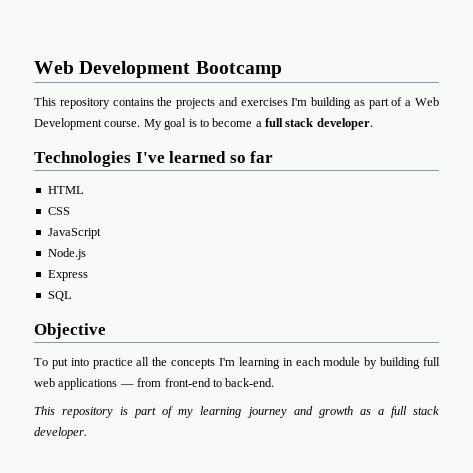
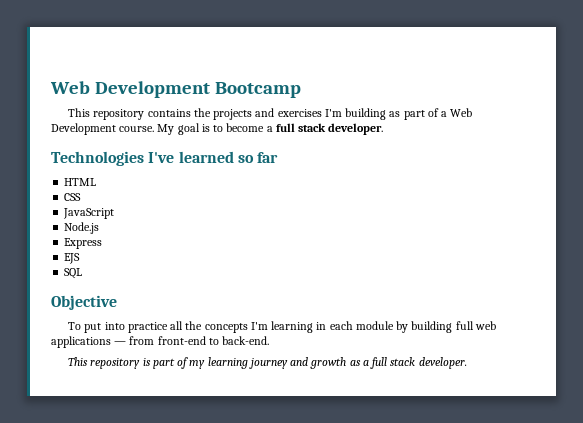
+ EJS

